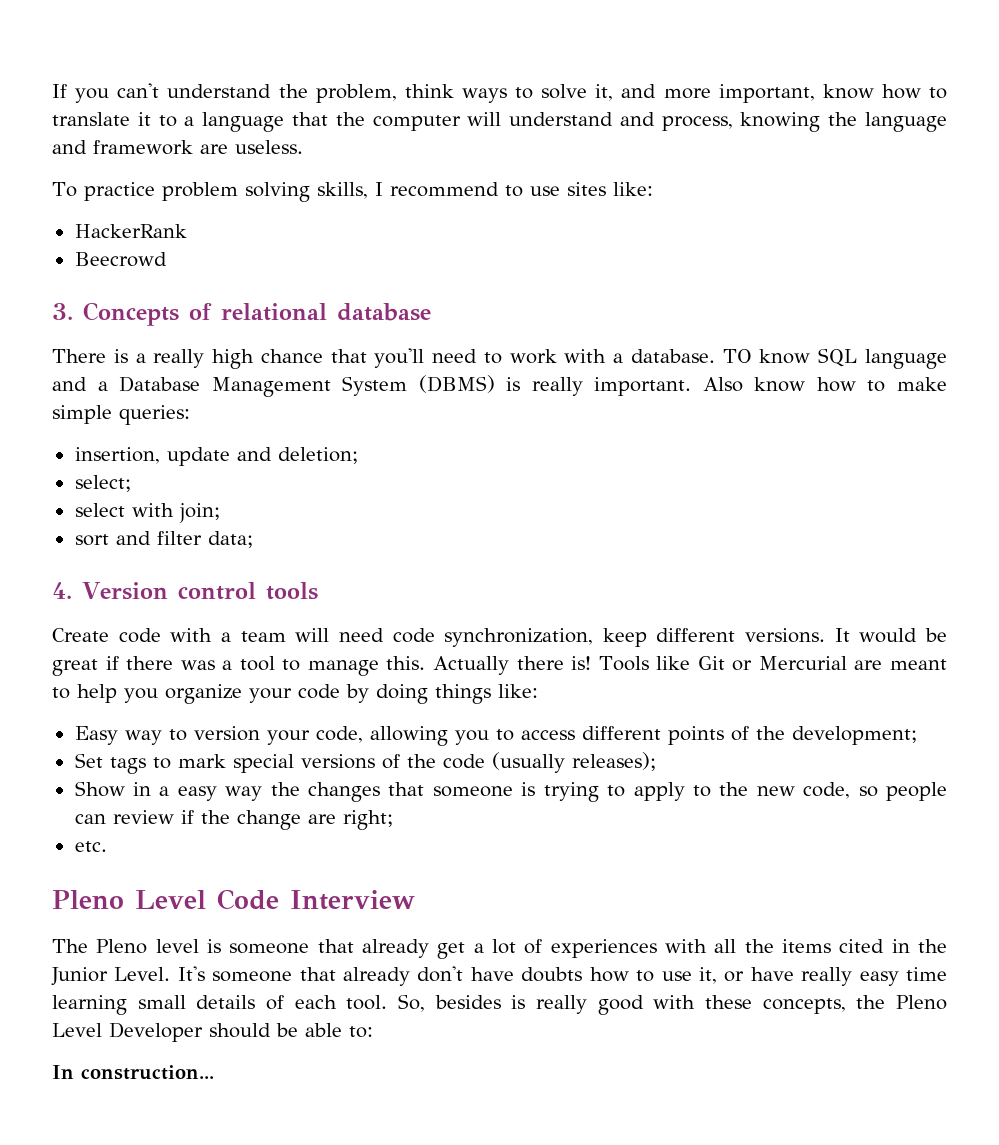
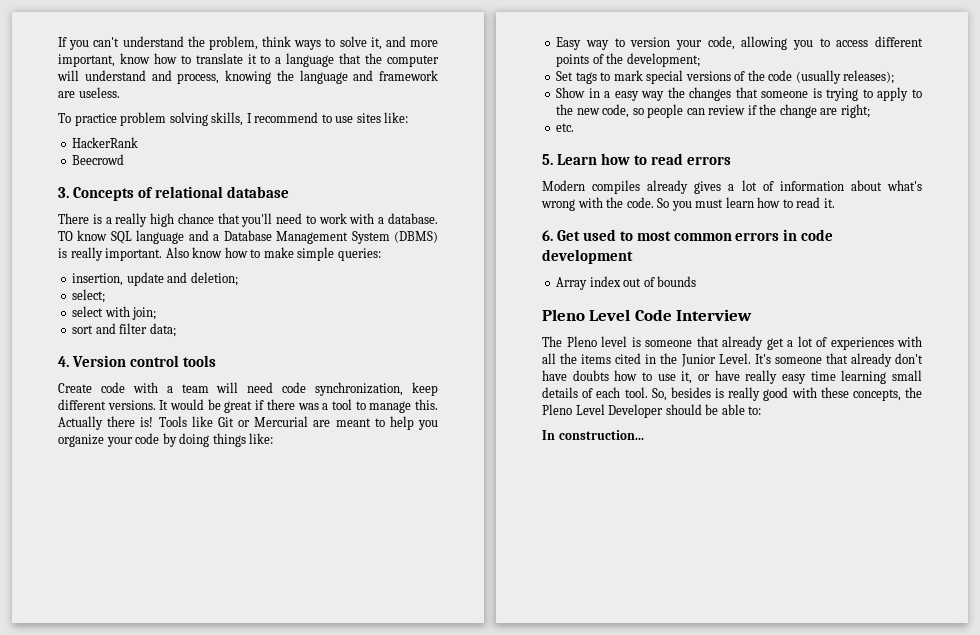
+ 5. Learn how to read errors
+ Modern compiles already gives a lot of information about what's wrong with the code. So you must learn how to read it.
+ 6. Get used to most common errors in code development
+ Array index out of bounds

